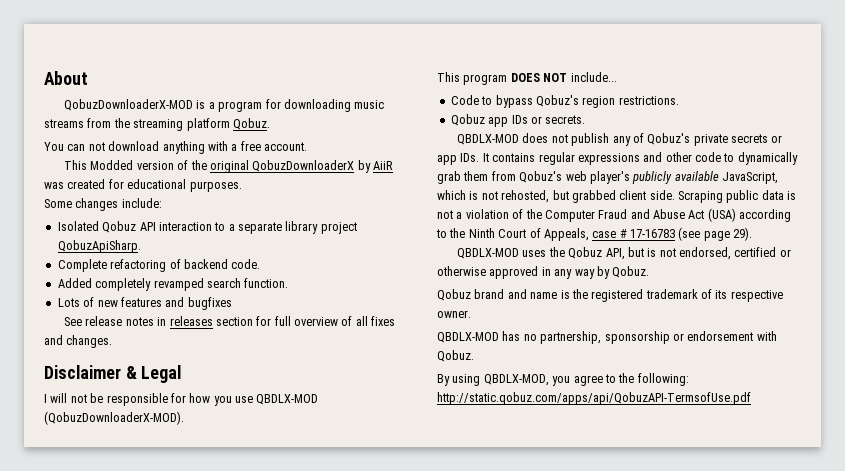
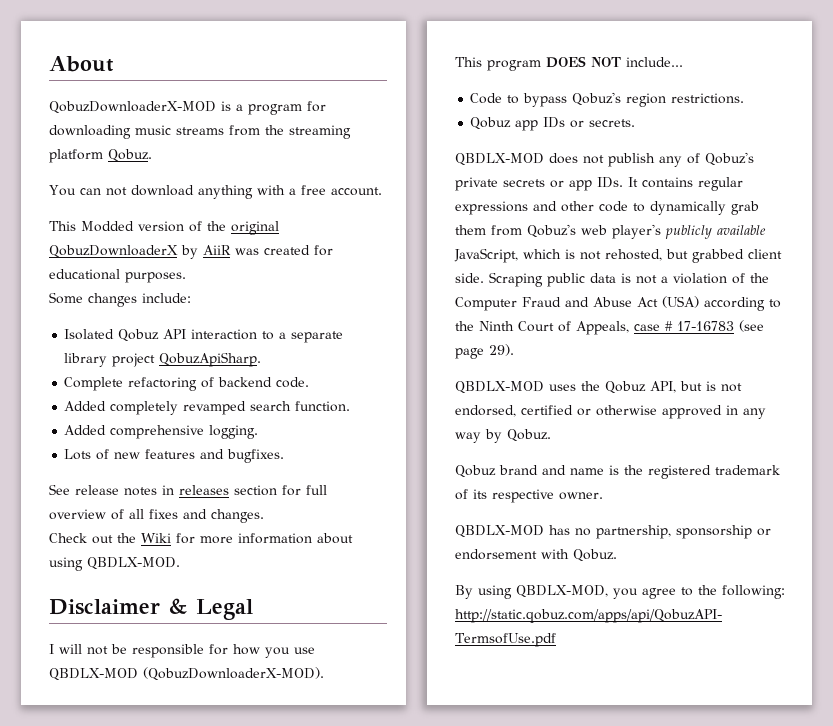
+ Added comprehensive logging.
- Lots of new features and bugfixes
+ Lots of new features and bugfixes.
+ Check out the Wiki for more information about using QBDLX-MOD.

